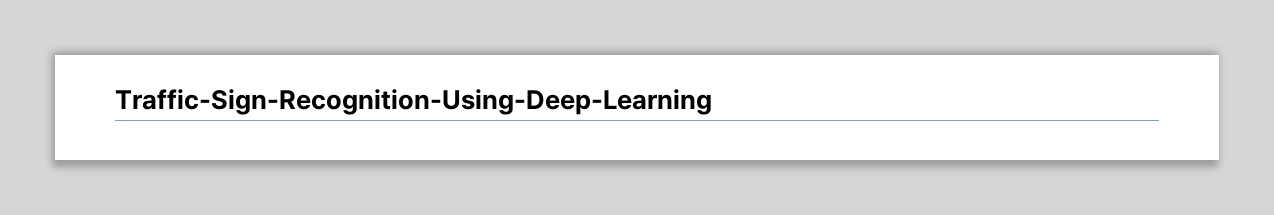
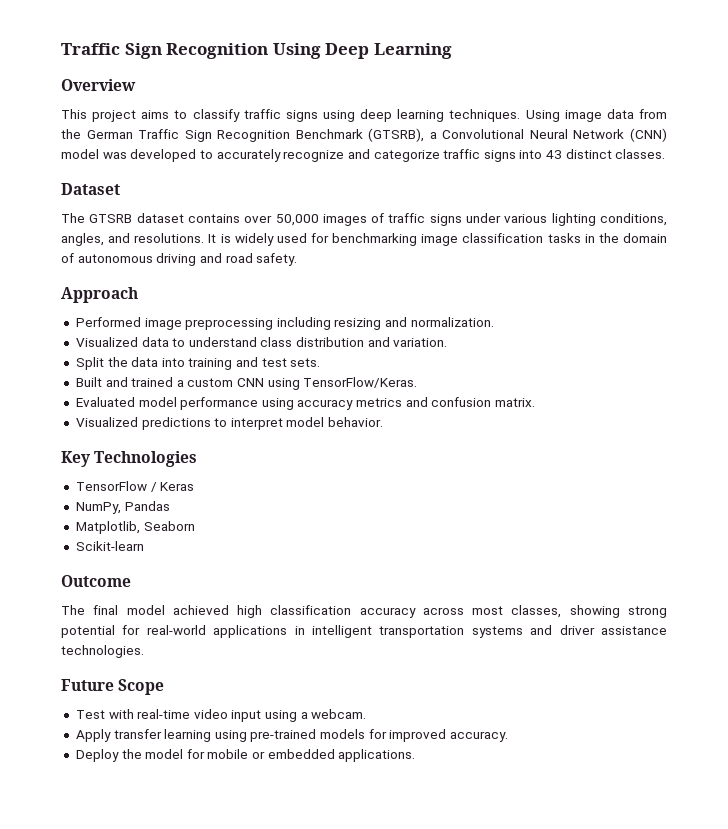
- Traffic-Sign-Recognition-Using-Deep-Learning
+ Traffic Sign Recognition Using Deep Learning
+ Overview
+ This project aims to classify traffic signs using deep learning techniques. Using image data from the German Traffic Sign Recognition Benchmark (GTSRB), a Convolutional Neural Network (CNN) model was developed to accurately recognize and categorize traffic signs into 43 distinct classes.
+ Dataset
+ The GTSRB dataset contains over 50,000 images of traffic signs under various lighting conditions, angles, and resolutions. It is widely used for benchmarking image classification tasks in the domain of autonomous driving and road safety.
+ Approach
+ Performed image preprocessing including resizing and normalization.
+ Visualized data to understand class distribution and variation.
+ Split the data into training and test sets.
+ Built and trained a custom CNN using TensorFlow/Keras.
+ Evaluated model performance using accuracy metrics and confusion matrix.
+ Visualized predictions to interpret model behavior.
+ Key Technologies
+ TensorFlow / Keras
+ NumPy, Pandas
+ Matplotlib, Seaborn
+ Scikit-learn
+ Outcome
+ The final model achieved high classification accuracy across most classes, showing strong potential for real-world applications in intelligent transportation systems and driver assistance technologies.
+ Future Scope
+ Test with real-time video input using a webcam.
+ Apply transfer learning using pre-trained models for improved accuracy.
+ Deploy the model for mobile or embedded applications.

